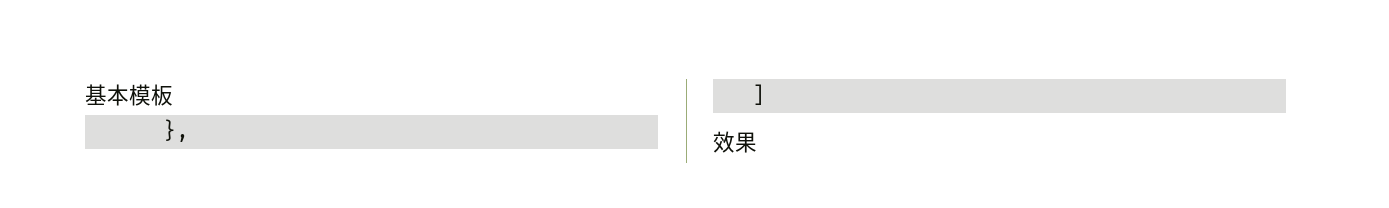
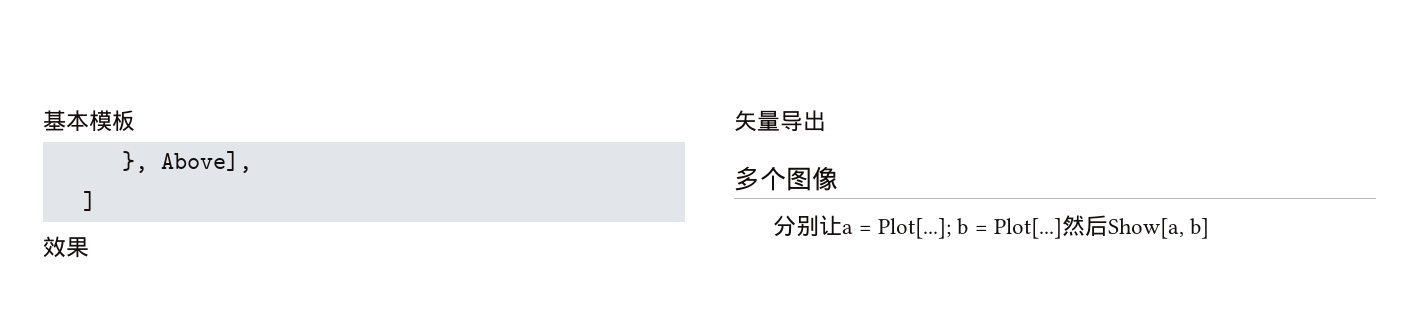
- },
+ }, Above],
+ 矢量导出
+ 多个图像
+ 分别让a = Plot[...]; b = Plot[...]然后Show[a, b]

